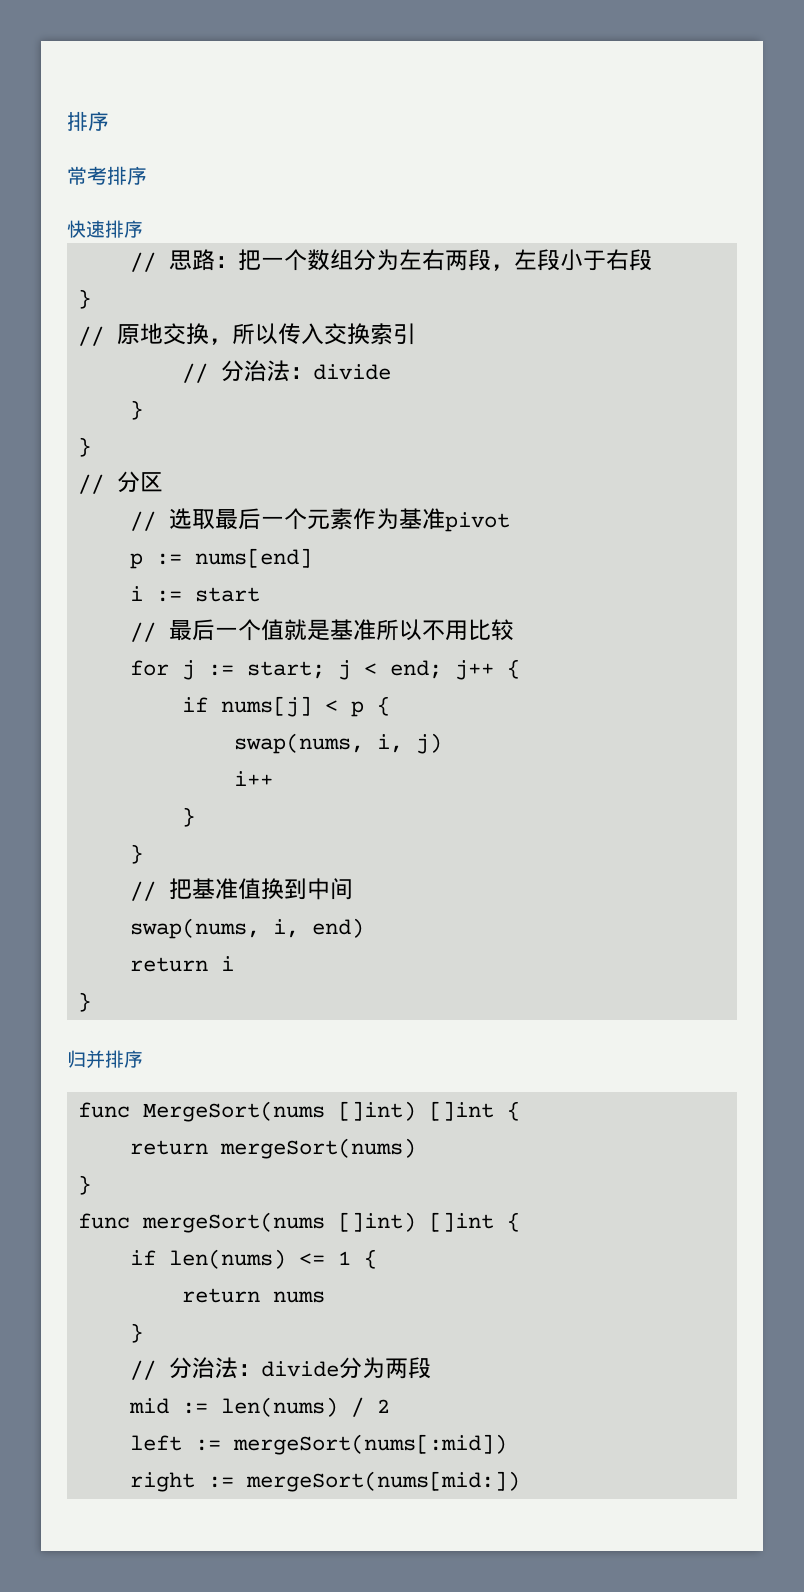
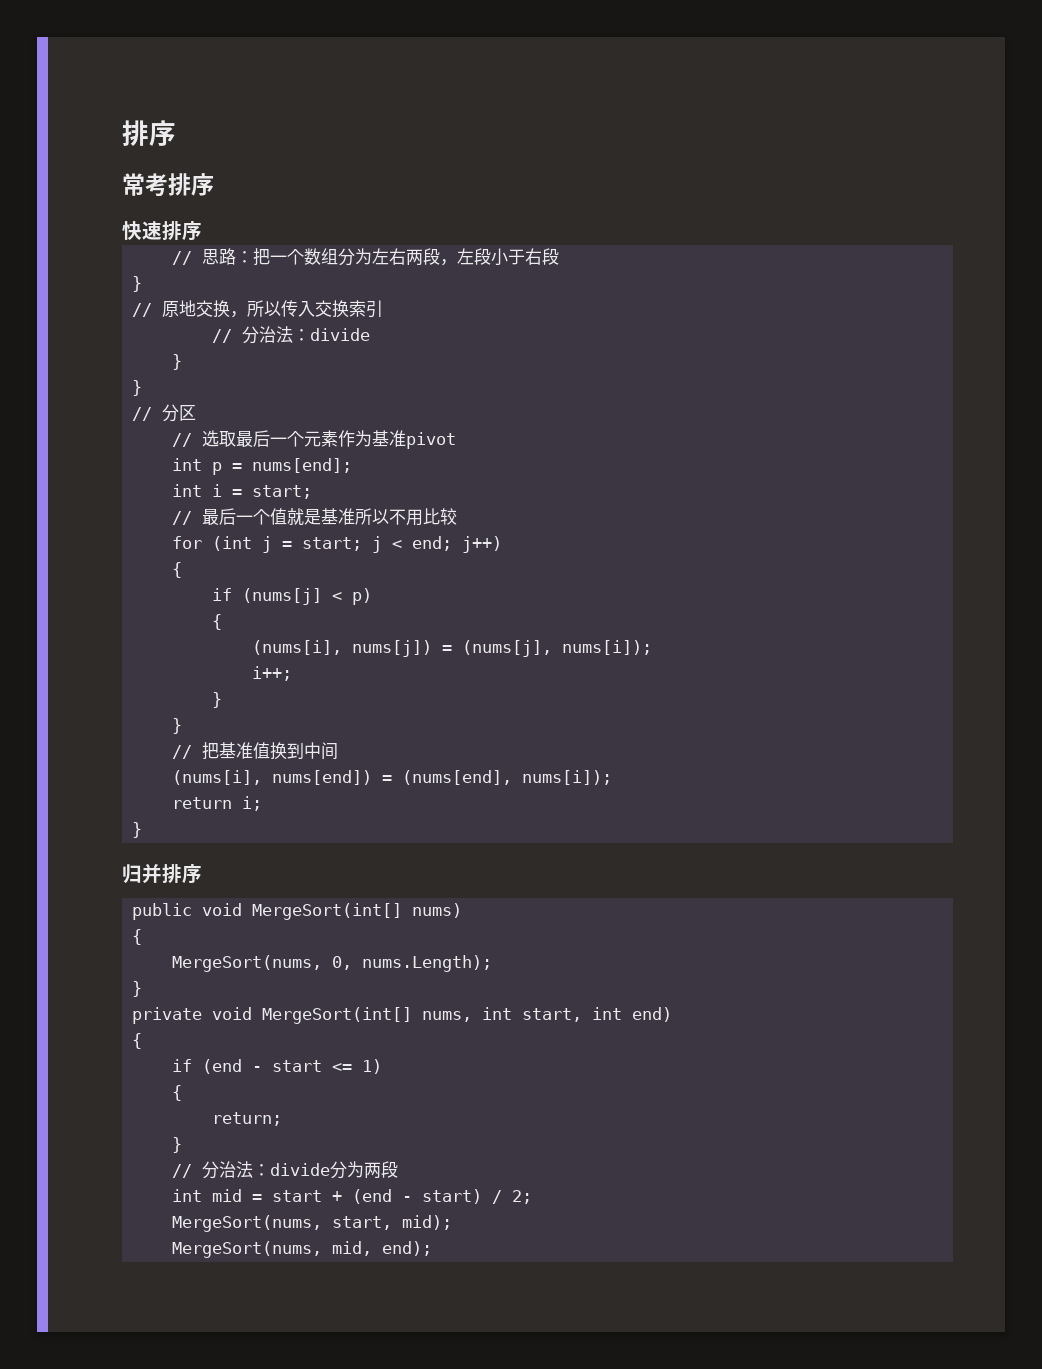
- p := nums[end]
- i := start
+ int p = nums[end];
+ int i = start;
- for j := start; j < end; j++ {
- if nums[j] < p {
- swap(nums, i, j)
- i++
+ for (int j = start; j < end; j++)
+ {
+ if (nums[j] < p)
+ {
+ (nums[i], nums[j]) = (nums[j], nums[i]);
+ i++;
- swap(nums, i, end)
- return i
+ (nums[i], nums[end]) = (nums[end], nums[i]);
+ return i;
- func MergeSort(nums []int) []int {
- return mergeSort(nums)
+ public void MergeSort(int[] nums)
+ {
+ MergeSort(nums, 0, nums.Length);
  }
- func mergeSort(nums []int) []int {
- if len(nums) <= 1 {
- return nums
+ private void MergeSort(int[] nums, int start, int end)
+ {
+ if (end - start <= 1)
+ {
+ return;
- mid := len(nums) / 2
- left := mergeSort(nums[:mid])
- right := mergeSort(nums[mid:])
+ int mid = start + (end - start) / 2;
+ MergeSort(nums, start, mid);
+ MergeSort(nums, mid, end);

